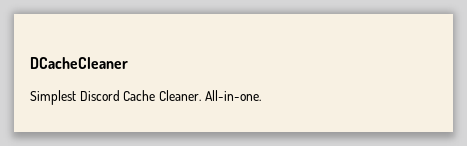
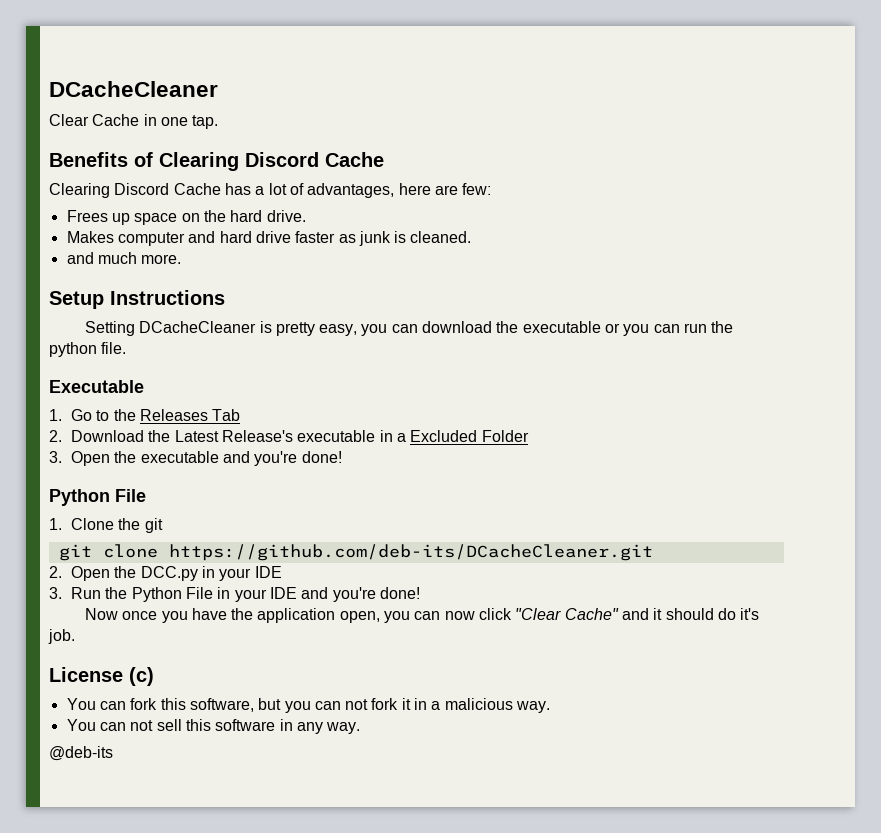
- Simplest Discord Cache Cleaner. All-in-one.
+ Clear Cache in one tap.
+ Benefits of Clearing Discord Cache
+ Clearing Discord Cache has a lot of advantages, here are few:
+ Frees up space on the hard drive.
+ Makes computer and hard drive faster as junk is cleaned.
+ and much more.
+ Setup Instructions
+ Setting DCacheCleaner is pretty easy, you can download the executable or you can run the python file.
+ Executable
+ 1. Go to the Releases Tab
+ 2. Download the Latest Release's executable in a Excluded Folder
+ 3. Open the executable and you're done!
+ Python File
+ 1. Clone the git
+ git clone https://github.com/deb-its/DCacheCleaner.git
+ 2. Open the DCC.py in your IDE
+ 3. Run the Python File in your IDE and you're done!
+ Now once you have the application open, you can now click "Clear Cache" and it should do it's job.
+ License (c)
+ You can fork this software, but you can not fork it in a malicious way.
+ You can not sell this software in any way.
+ @deb-its

